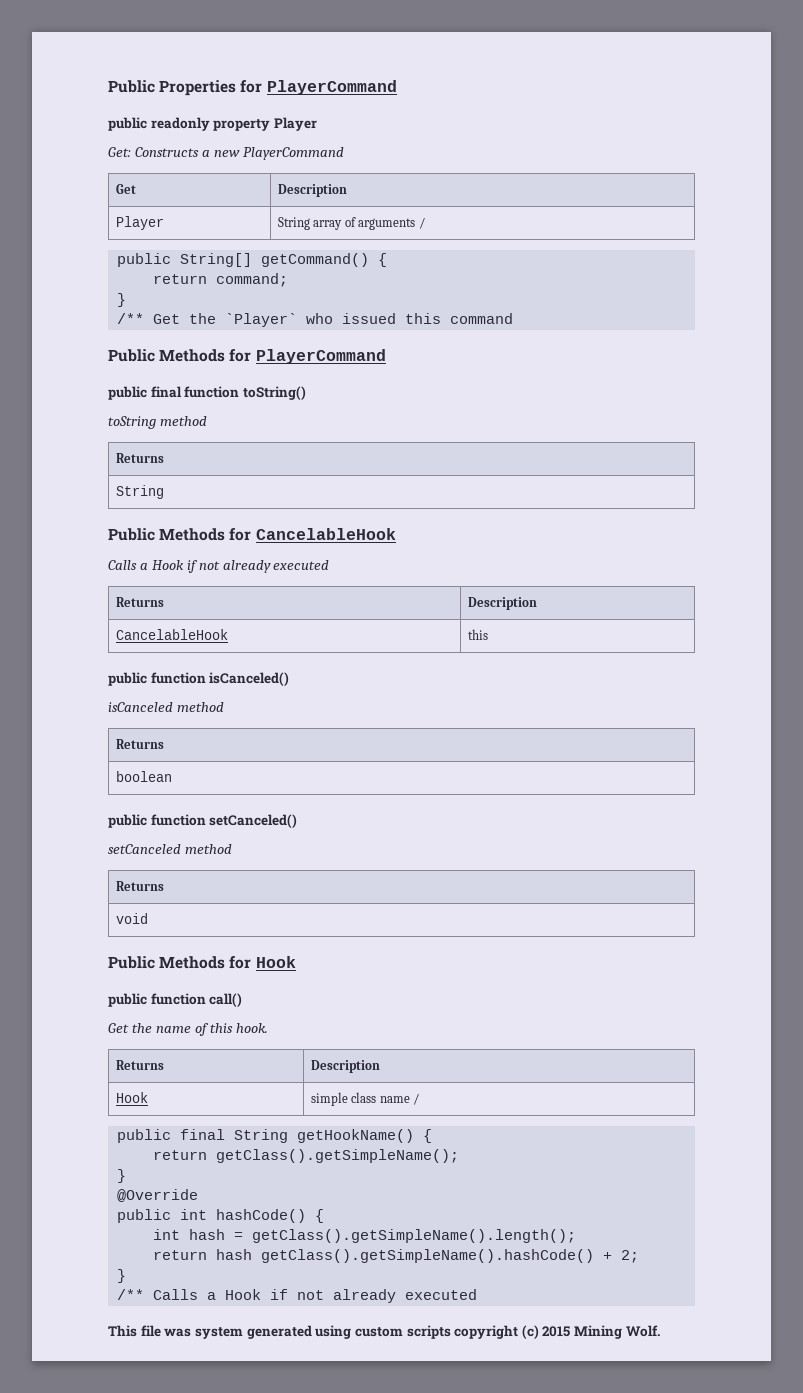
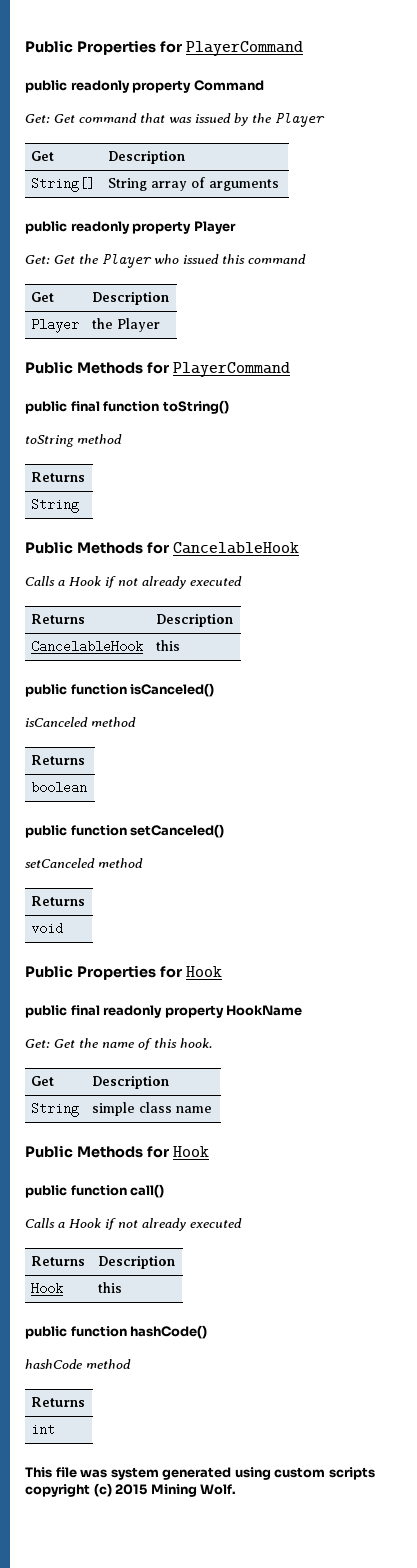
+ public readonly property Command
+ Get: Get command that was issued by the Player
+ Get | Description
+ String[] | String array of arguments
- Get: Constructs a new PlayerCommand
+ Get: Get the Player who issued this command
  Get | Description
- Player | String array of arguments /
- public String[] getCommand() {
- return command;
- }
- /** Get the `Player` who issued this command
+ Player | the Player
+ Public Properties for Hook
+ public final readonly property HookName
+ Get: Get the name of this hook.
+ Get | Description
+ String | simple class name
  public function call()
- Get the name of this hook.
+ Calls a Hook if not already executed
  Returns | Description
- Hook | simple class name /
- public final String getHookName() {
- return getClass().getSimpleName();
- }
- @Override
- public int hashCode() {
- int hash = getClass().getSimpleName().length();
- return hash getClass().getSimpleName().hashCode() + 2;
- }
- /** Calls a Hook if not already executed
+ Hook | this
+ public function hashCode()
+ hashCode method
+ Returns
+ int

